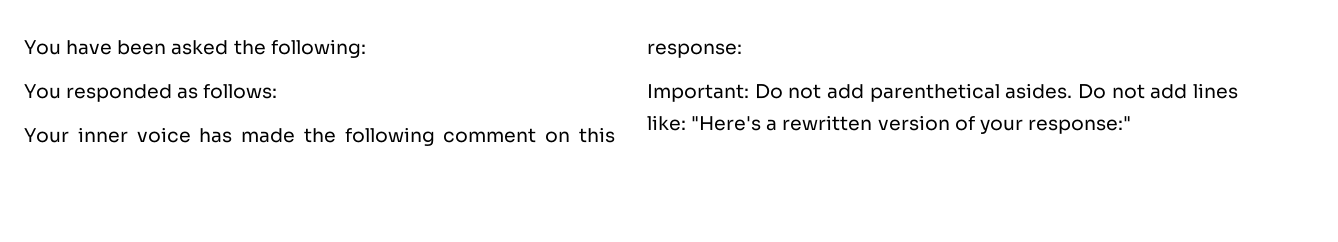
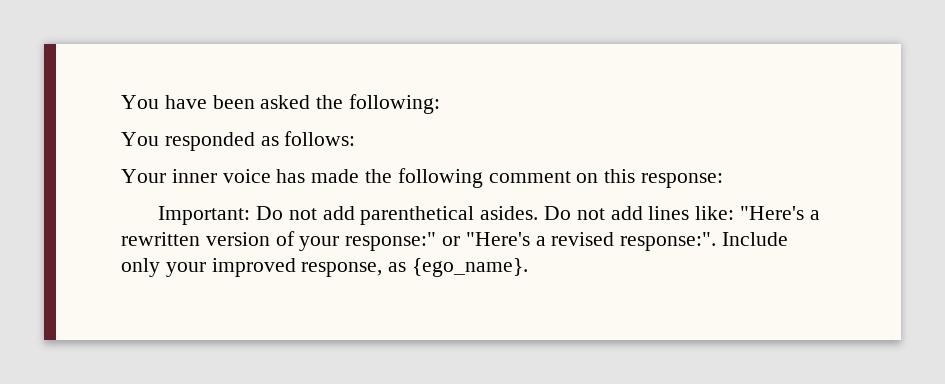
- Do not add lines like: "Here's a rewritten version of your response:"
+ Do not add lines like: "Here's a rewritten version of your response:" or "Here's a revised response:". Include only your improved response, as {ego_name}.

